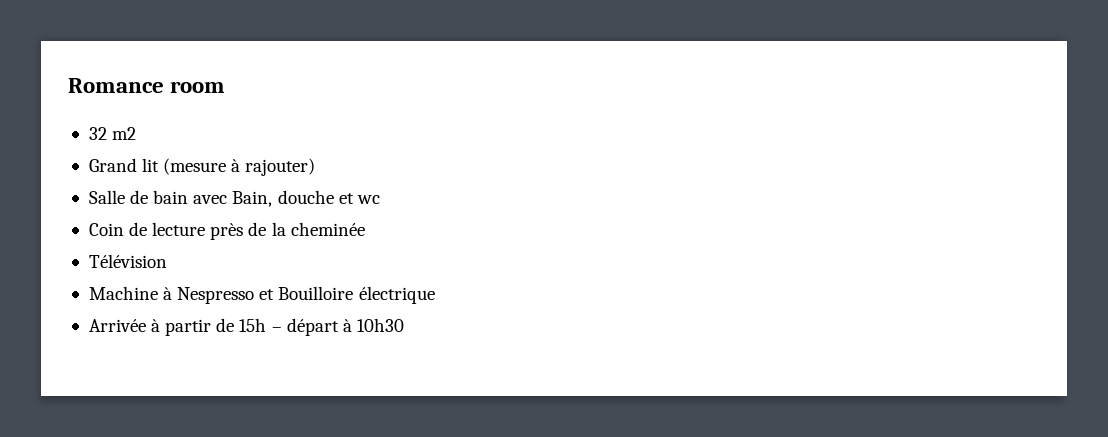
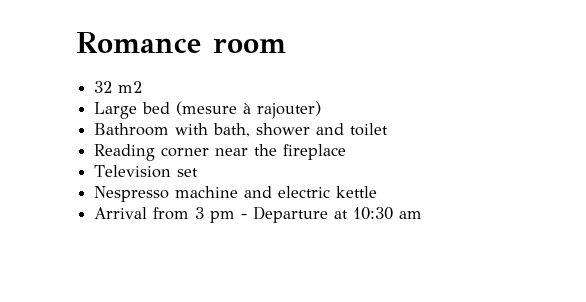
- Grand lit (mesure à rajouter)
+ Large bed (mesure à rajouter)
- Salle de bain avec Bain, douche et wc
- Coin de lecture près de la cheminée
- Télévision
- Machine à Nespresso et Bouilloire électrique
- Arrivée à partir de 15h – départ à 10h30
+ Bathroom with bath, shower and toilet
+ Reading corner near the fireplace
+ Television set
+ Nespresso machine and electric kettle
+ Arrival from 3 pm - Departure at 10:30 am

